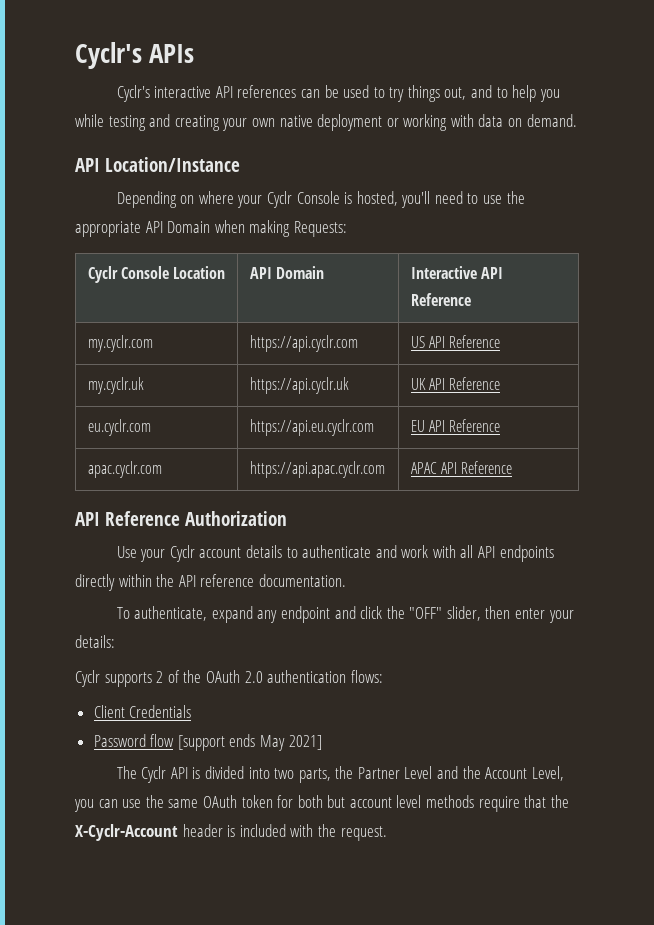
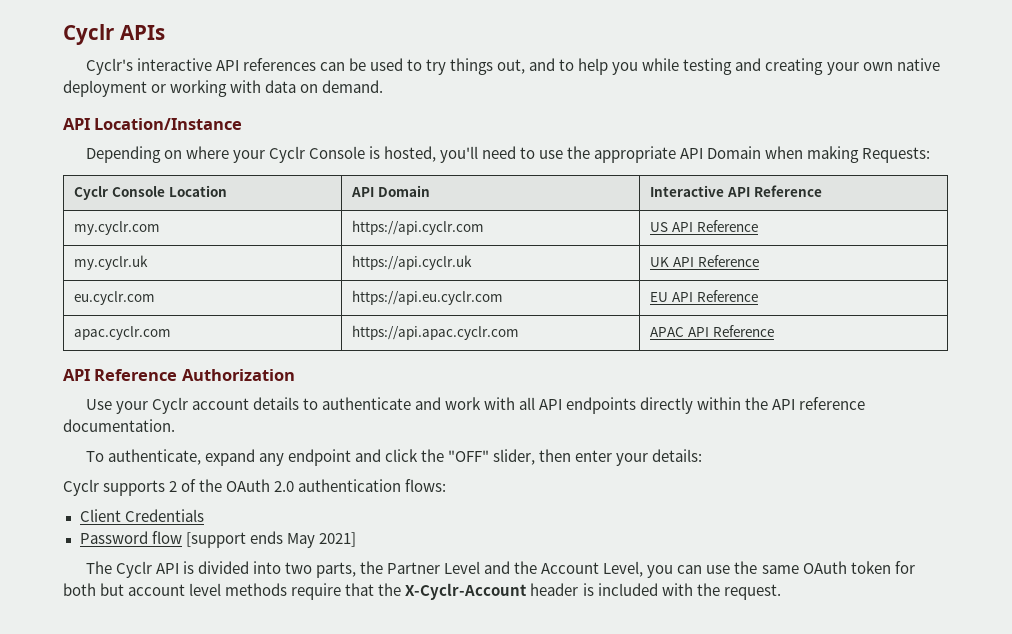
- Cyclr's APIs
+ Cyclr APIs

